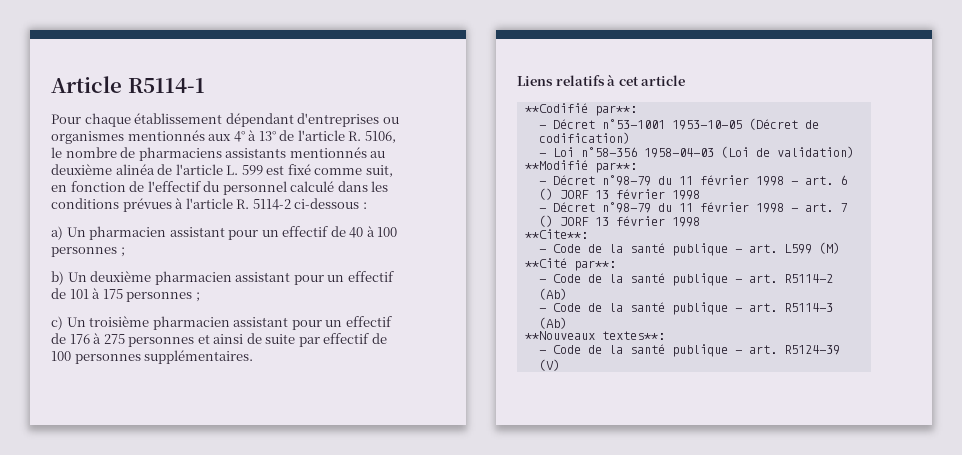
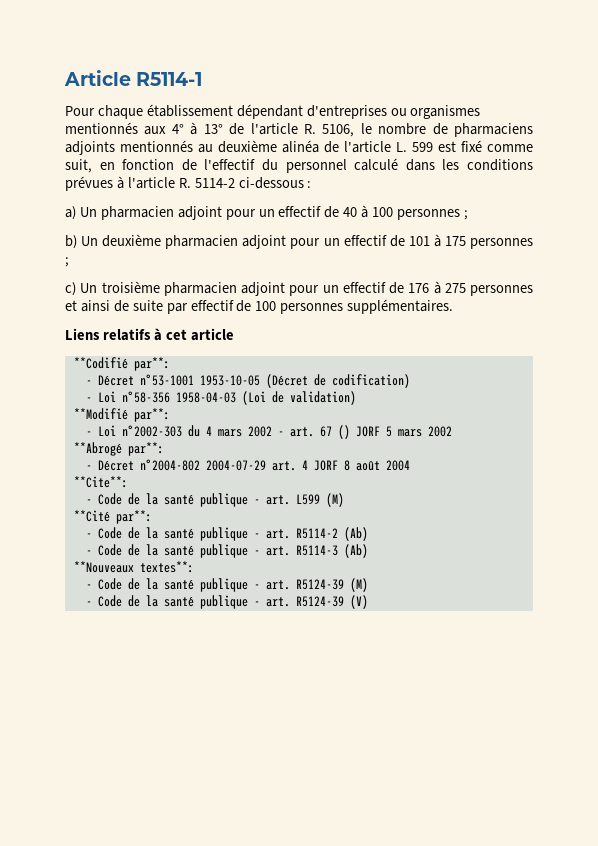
- Pour chaque établissement dépendant d'entreprises ou organismes mentionnés aux 4° à 13° de l'article R. 5106, le nombre de pharmaciens assistants mentionnés au deuxième alinéa de l'article L. 599 est fixé comme suit, en fonction de l'effectif du personnel calculé dans les conditions prévues à l'article R. 5114-2 ci-dessous :
+ Pour chaque établissement dépendant d'entreprises ou organismes mentionnés aux 4° à 13° de l'article R. 5106, le nombre de pharmaciens adjoints mentionnés au deuxième alinéa de l'article L. 599 est fixé comme suit, en fonction de l'effectif du personnel calculé dans les conditions prévues à l'article R. 5114-2 ci-dessous :
- a) Un pharmacien assistant pour un effectif de 40 à 100 personnes ;
+ a) Un pharmacien adjoint pour un effectif de 40 à 100 personnes ;
- b) Un deuxième pharmacien assistant pour un effectif de 101 à 175 personnes ;
+ b) Un deuxième pharmacien adjoint pour un effectif de 101 à 175 personnes ;
- c) Un troisième pharmacien assistant pour un effectif de 176 à 275 personnes et ainsi de suite par effectif de 100 personnes supplémentaires.
+ c) Un troisième pharmacien adjoint pour un effectif de 176 à 275 personnes et ainsi de suite par effectif de 100 personnes supplémentaires.
- - Décret n°98-79 du 11 février 1998 - art. 6 () JORF 13 février 1998
- - Décret n°98-79 du 11 février 1998 - art. 7 () JORF 13 février 1998
+ - Loi n°2002-303 du 4 mars 2002 - art. 67 () JORF 5 mars 2002
+ **Abrogé par**:
+ - Décret n°2004-802 2004-07-29 art. 4 JORF 8 août 2004
+ - Code de la santé publique - art. R5124-39 (M)

